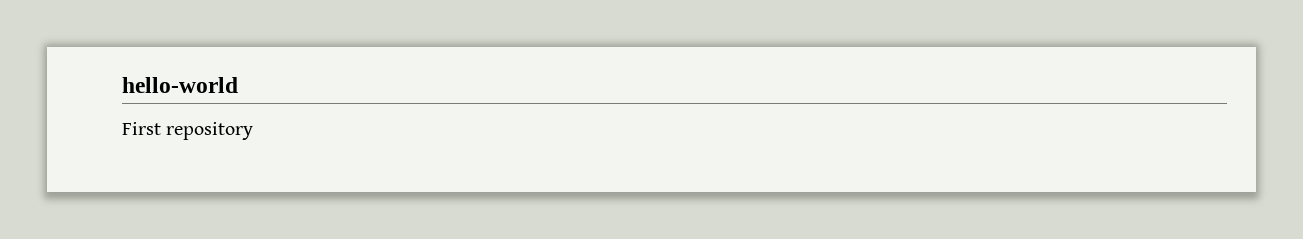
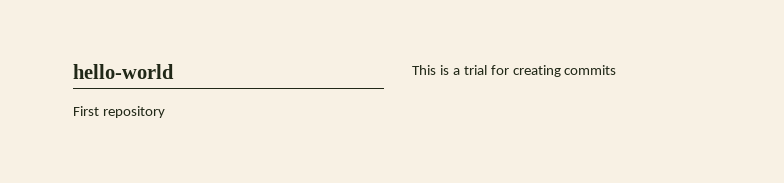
+ This is a trial for creating commits

